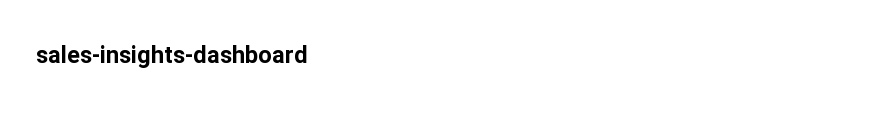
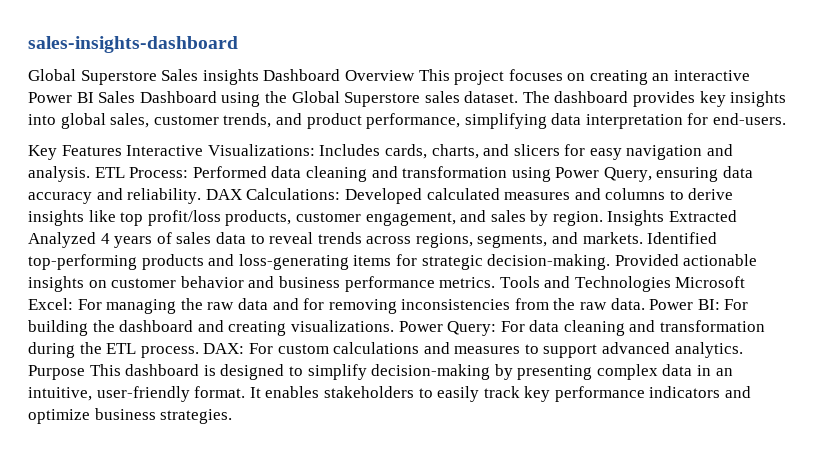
+ Global Superstore Sales insights Dashboard Overview This project focuses on creating an interactive Power BI Sales Dashboard using the Global Superstore sales dataset. The dashboard provides key insights into global sales, customer trends, and product performance, simplifying data interpretation for end-users.
+ Key Features Interactive Visualizations: Includes cards, charts, and slicers for easy navigation and analysis. ETL Process: Performed data cleaning and transformation using Power Query, ensuring data accuracy and reliability. DAX Calculations: Developed calculated measures and columns to derive insights like top profit/loss products, customer engagement, and sales by region. Insights Extracted Analyzed 4 years of sales data to reveal trends across regions, segments, and markets. Identified top-performing products and loss-generating items for strategic decision-making. Provided actionable insights on customer behavior and business performance metrics. Tools and Technologies Microsoft Excel: For managing the raw data and for removing inconsistencies from the raw data. Power BI: For building the dashboard and creating visualizations. Power Query: For data cleaning and transformation during the ETL process. DAX: For custom calculations and measures to support advanced analytics. Purpose This dashboard is designed to simplify decision-making by presenting complex data in an intuitive, user-friendly format. It enables stakeholders to easily track key performance indicators and optimize business strategies.

